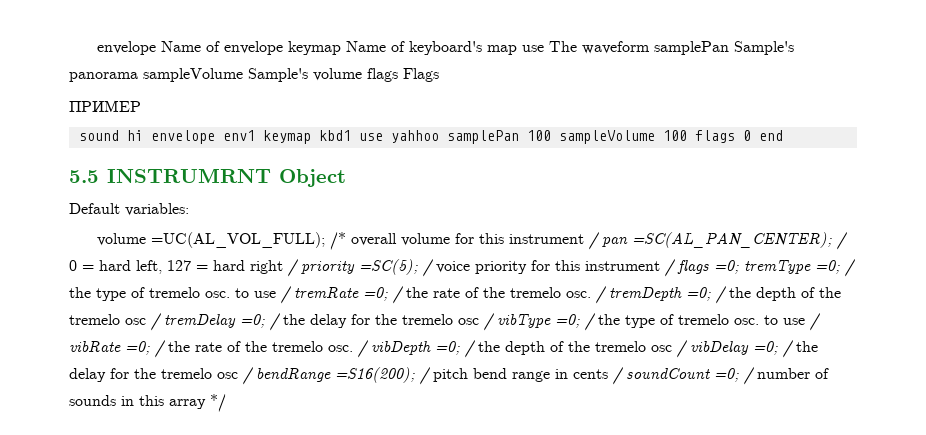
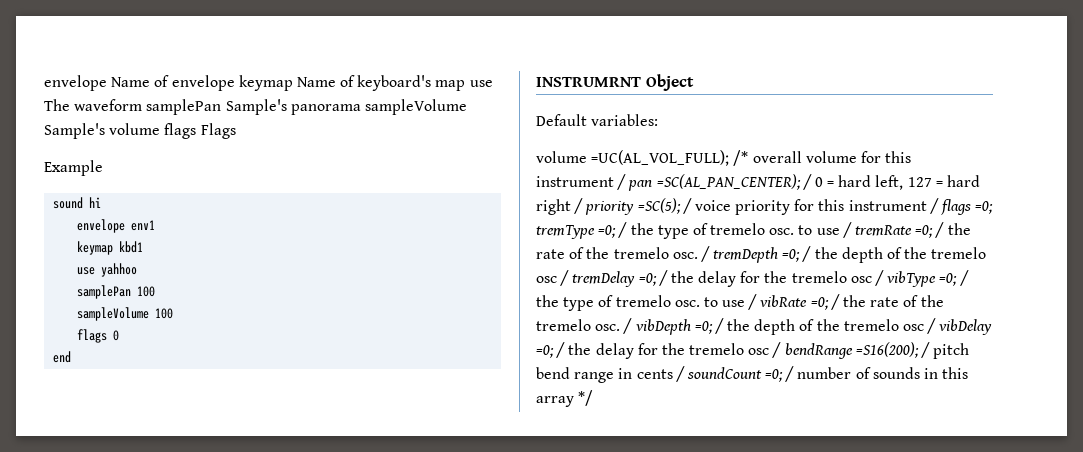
- ПРИМЕР
+ Example
- sound hi envelope env1 keymap kbd1 use yahhoo samplePan 100 sampleVolume 100 flags 0 end
+ sound hi
+ envelope env1
+ keymap kbd1
+ use yahhoo
+ samplePan 100
+ sampleVolume 100
+ flags 0
+ end
- 5.5 INSTRUMRNT Object
+ INSTRUMRNT Object

